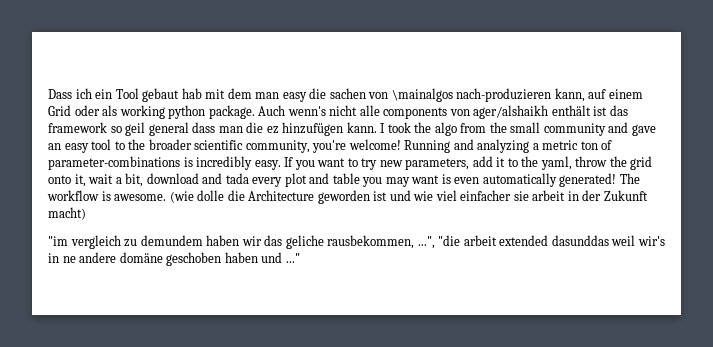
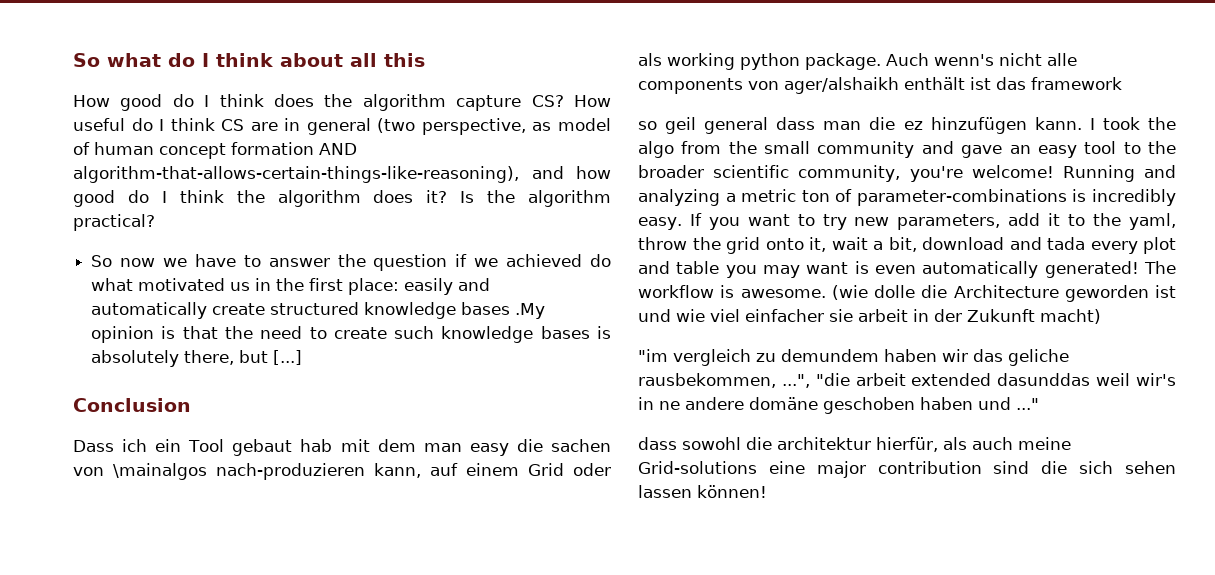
+ So what do I think about all this
+ How good do I think does the algorithm capture CS? How useful do I think CS are in general (two perspective, as model of human concept formation AND algorithm-that-allows-certain-things-like-reasoning), and how good do I think the algorithm does it? Is the algorithm practical?
+ So now we have to answer the question if we achieved do what motivated us in the first place: easily and automatically create structured knowledge bases .My opinion is that the need to create such knowledge bases is absolutely there, but [...]
+ Conclusion
- Auch wenn's nicht alle components von ager/alshaikh enthält ist das framework so geil general dass man die ez hinzufügen kann.
+ Auch wenn's nicht alle components von ager/alshaikh enthält ist das framework
+ so geil general dass man die ez hinzufügen kann.
+ dass sowohl die architektur hierfür, als auch meine Grid-solutions eine major contribution sind die sich sehen lassen können!

